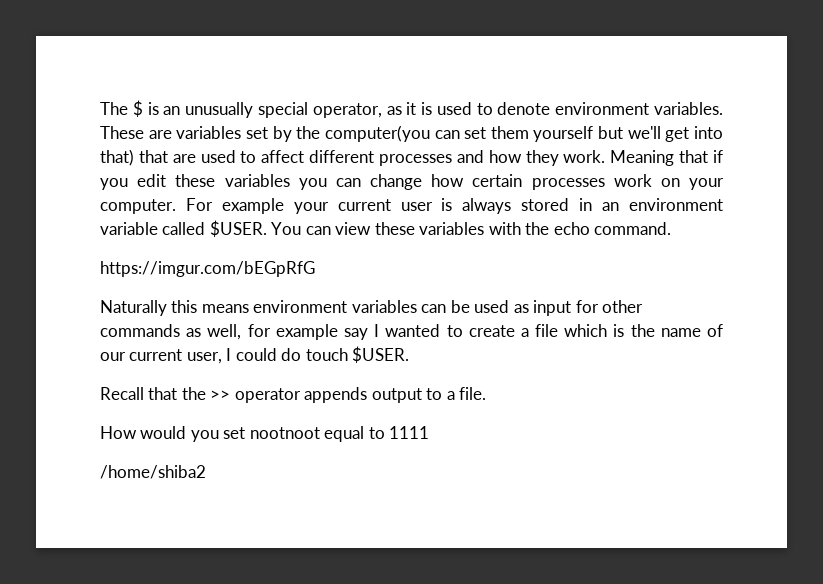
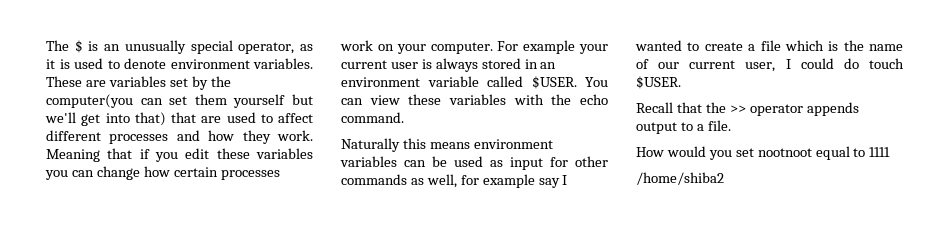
- https://imgur.com/bEGpRfG

